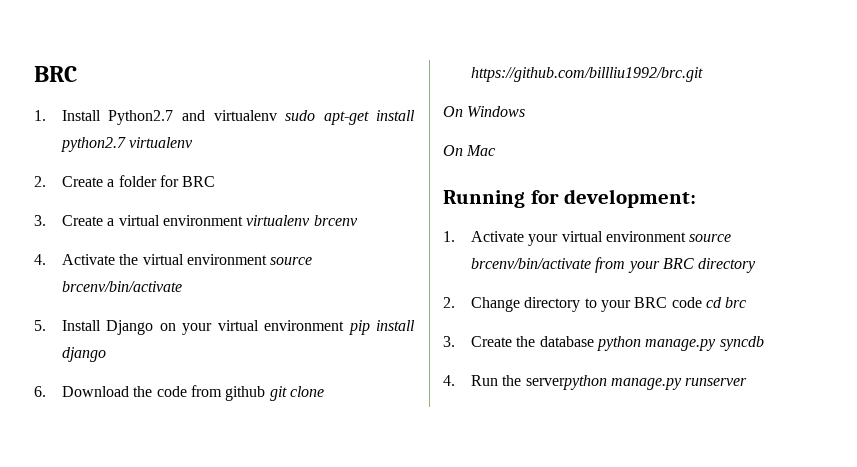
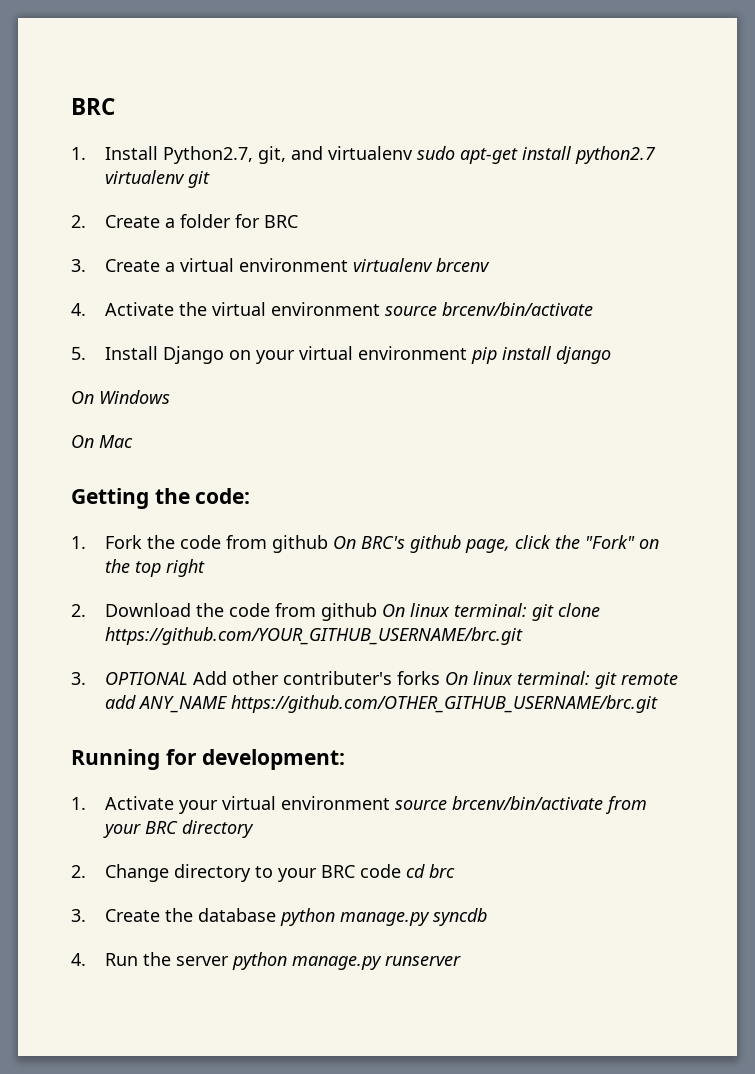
- 1. Install Python2.7 and virtualenv sudo apt-get install python2.7 virtualenv
+ 1. Install Python2.7, git, and virtualenv sudo apt-get install python2.7 virtualenv git
- 6. Download the code from github git clone https://github.com/billliu1992/brc.git
  On Windows
  On Mac
+ Getting the code:
+ 1. Fork the code from github On BRC's github page, click the "Fork" on the top right
+ 2. Download the code from github On linux terminal: git clone https://github.com/YOUR_GITHUB_USERNAME/brc.git
+ 3. OPTIONAL Add other contributer's forks On linux terminal: git remote add ANY_NAME https://github.com/OTHER_GITHUB_USERNAME/brc.git
- 4. Run the serverpython manage.py runserver
+ 4. Run the server python manage.py runserver

